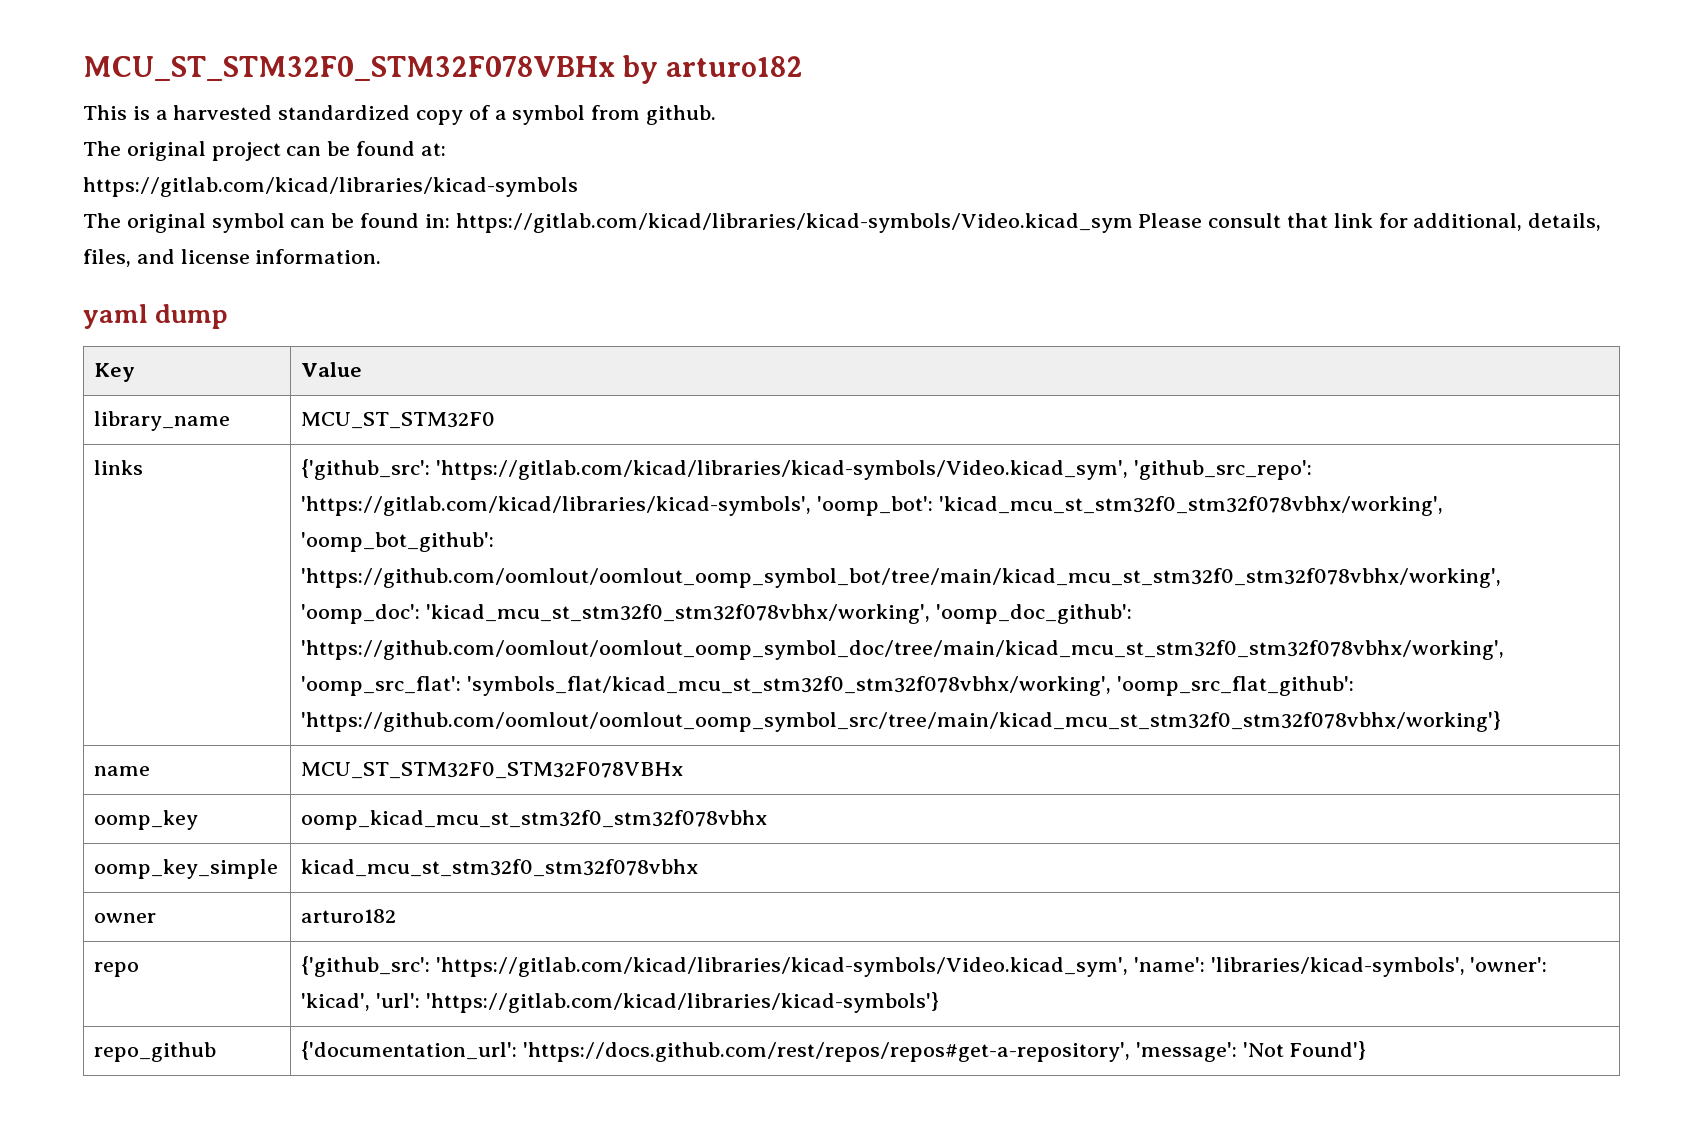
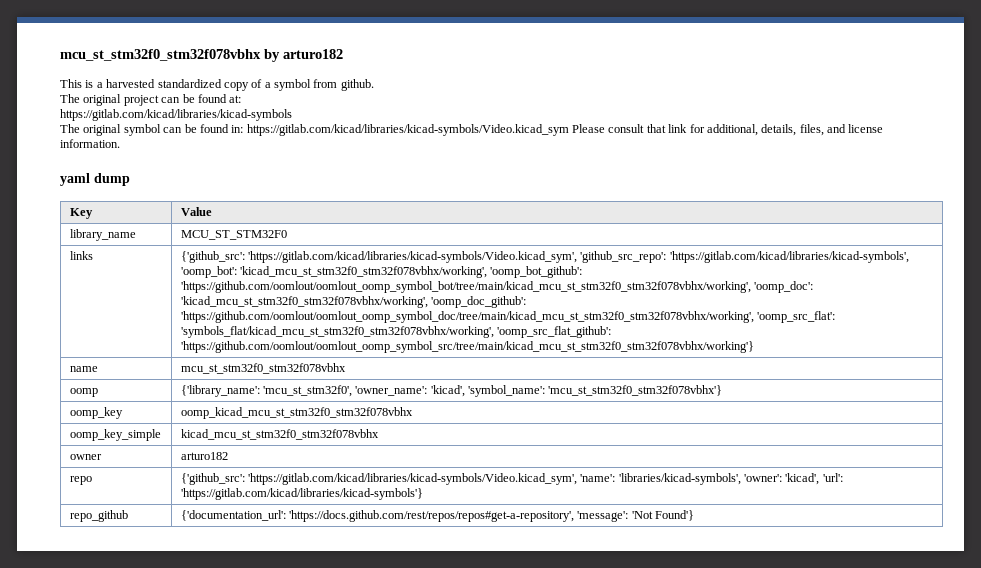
- MCU_ST_STM32F0_STM32F078VBHx by arturo182
+ mcu_st_stm32f0_stm32f078vbhx by arturo182
- name | MCU_ST_STM32F0_STM32F078VBHx
+ name | mcu_st_stm32f0_stm32f078vbhx
+ oomp | {'library_name': 'mcu_st_stm32f0', 'owner_name': 'kicad', 'symbol_name': 'mcu_st_stm32f0_stm32f078vbhx'}

